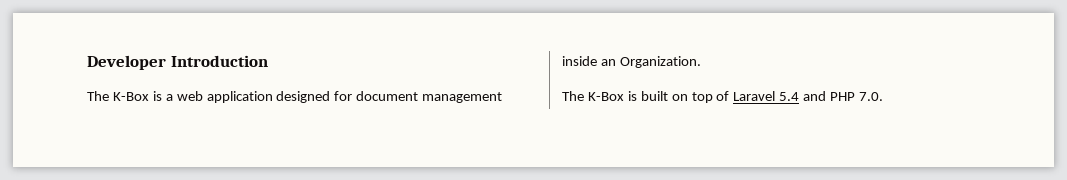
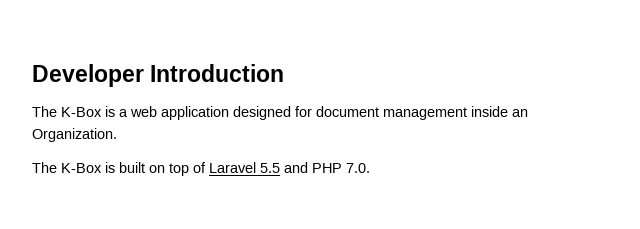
- The K-Box is built on top of Laravel 5.4 and PHP 7.0.
+ The K-Box is built on top of Laravel 5.5 and PHP 7.0.

